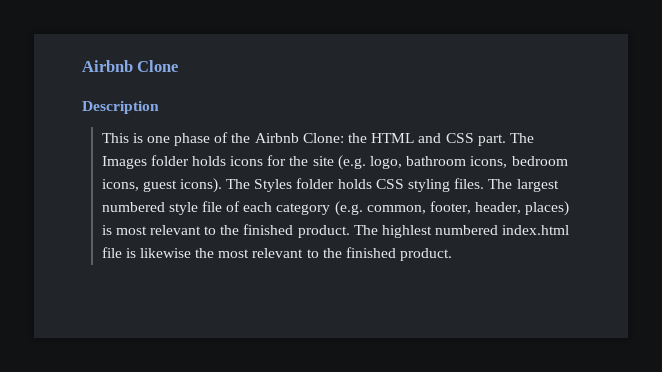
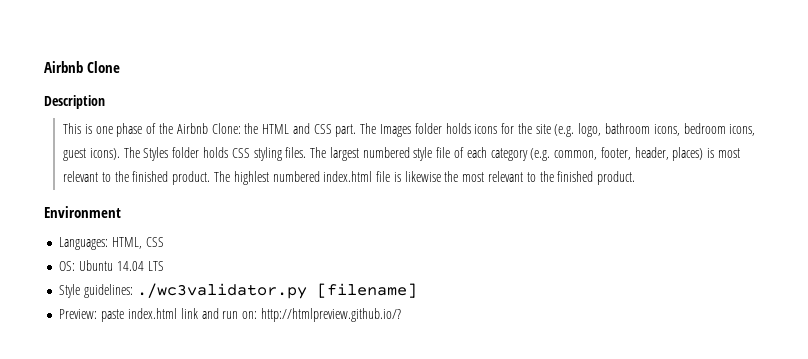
+ Environment
+ Languages: HTML, CSS
+ OS: Ubuntu 14.04 LTS
+ Style guidelines: ./wc3validator.py [filename]
+ Preview: paste index.html link and run on: http://htmlpreview.github.io/?

